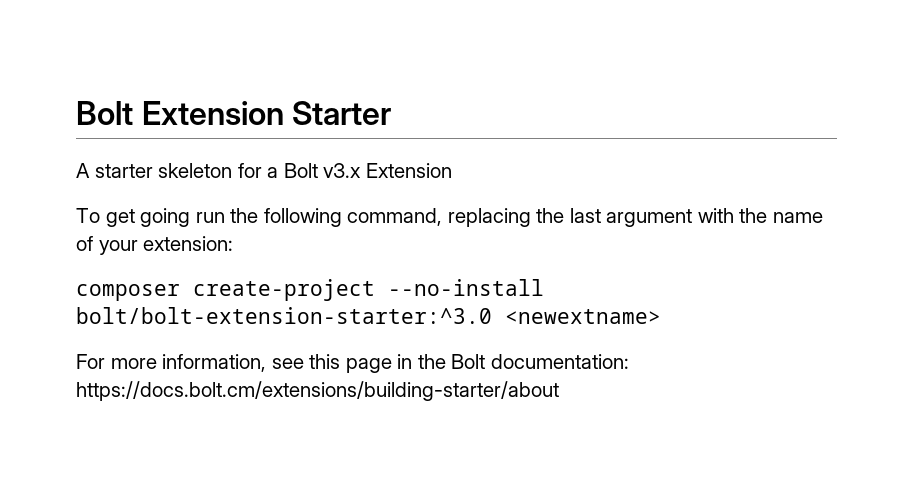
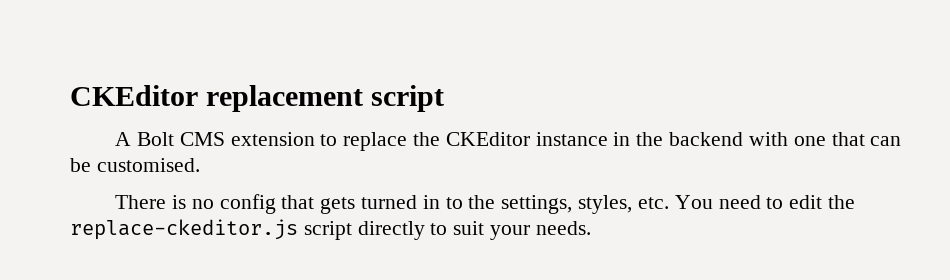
- Bolt Extension Starter
- A starter skeleton for a Bolt v3.x Extension
- To get going run the following command, replacing the last argument with the name of your extension:
- composer create-project --no-install bolt/bolt-extension-starter:^3.0 <newextname>
- For more information, see this page in the Bolt documentation: https://docs.bolt.cm/extensions/building-starter/about
+ CKEditor replacement script
+ A Bolt CMS extension to replace the CKEditor instance in the backend with one that can be customised.
+ There is no config that gets turned in to the settings, styles, etc. You need to edit the replace-ckeditor.js script directly to suit your needs.

